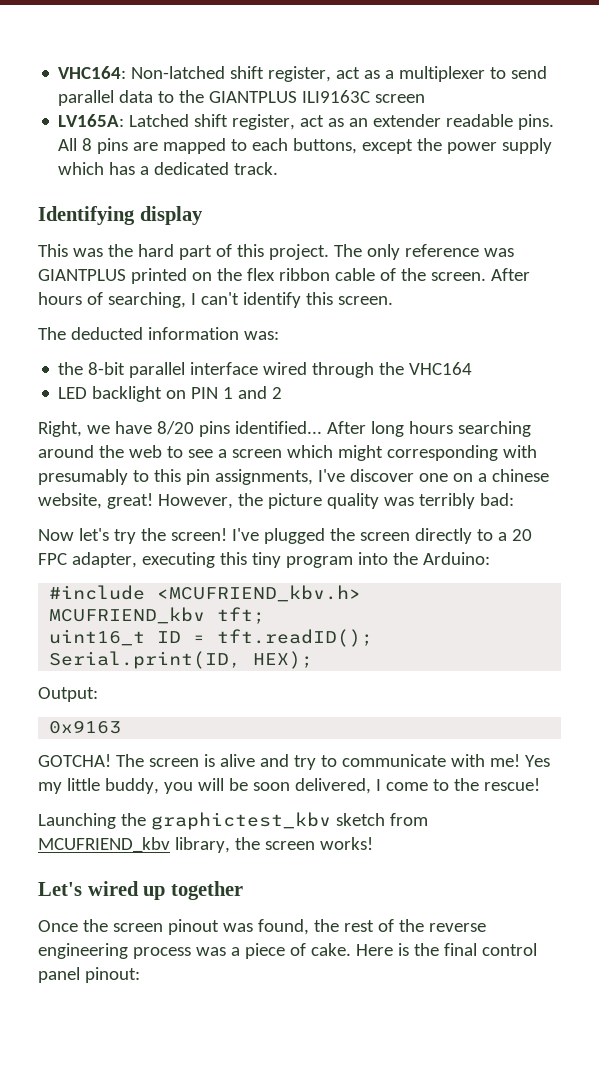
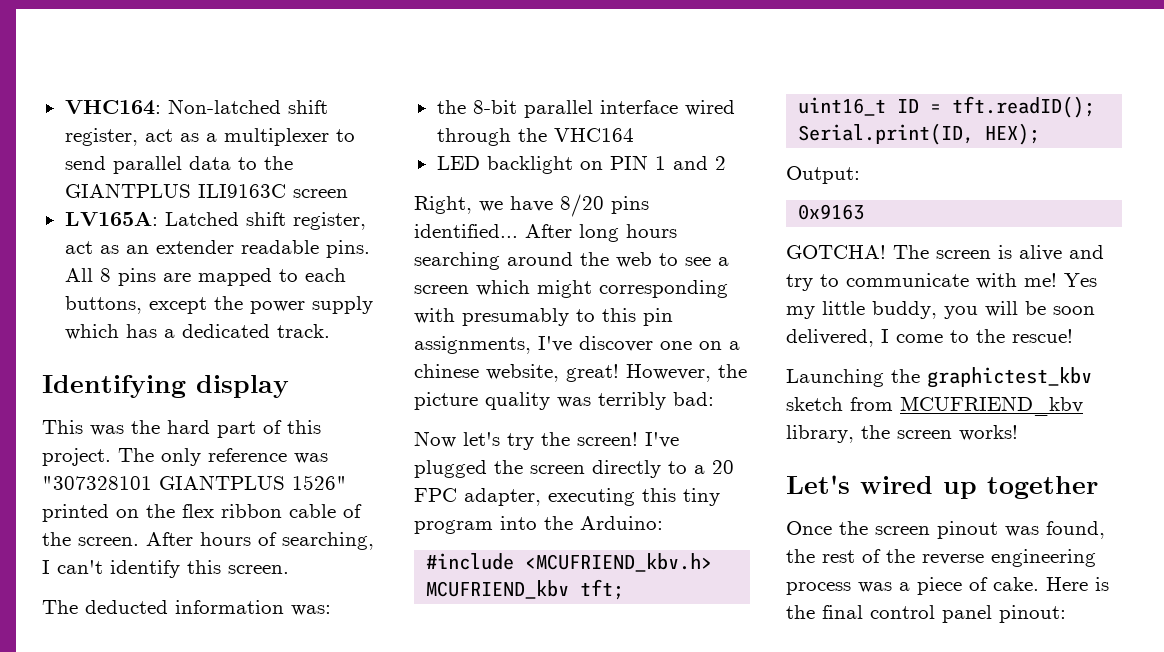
- The only reference was GIANTPLUS printed on the flex ribbon cable of the screen.
+ The only reference was "307328101 GIANTPLUS 1526" printed on the flex ribbon cable of the screen.

